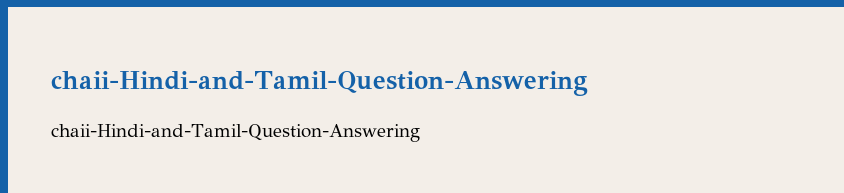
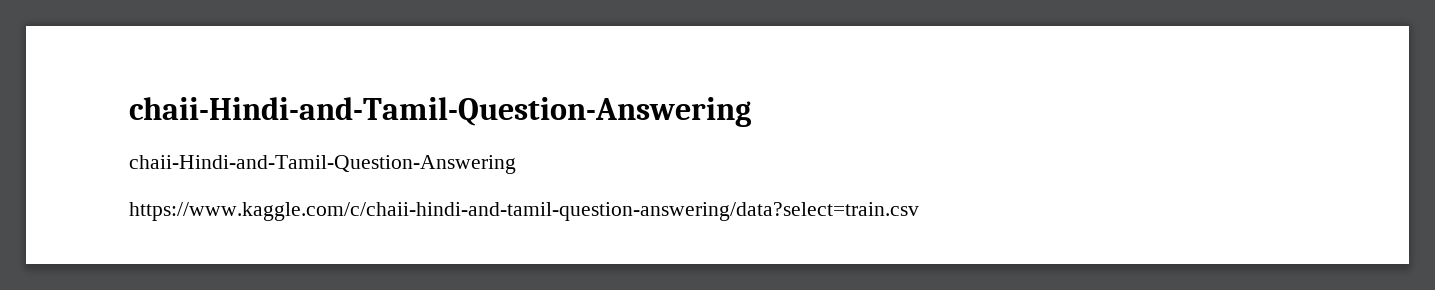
+ https://www.kaggle.com/c/chaii-hindi-and-tamil-question-answering/data?select=train.csv

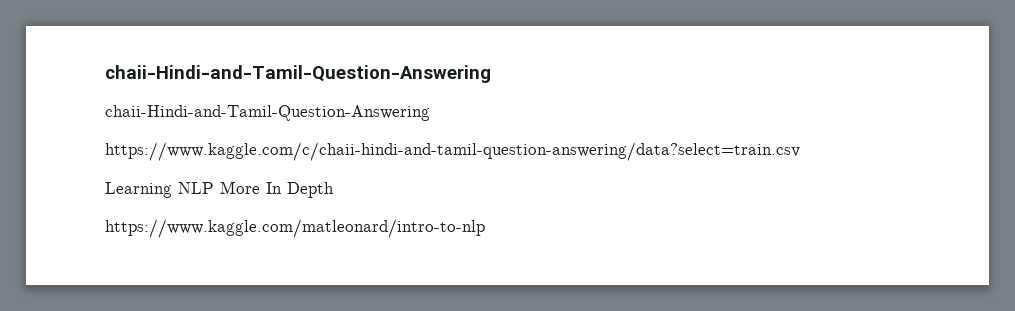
+ Learning NLP More In Depth
+ https://www.kaggle.com/matleonard/intro-to-nlp

